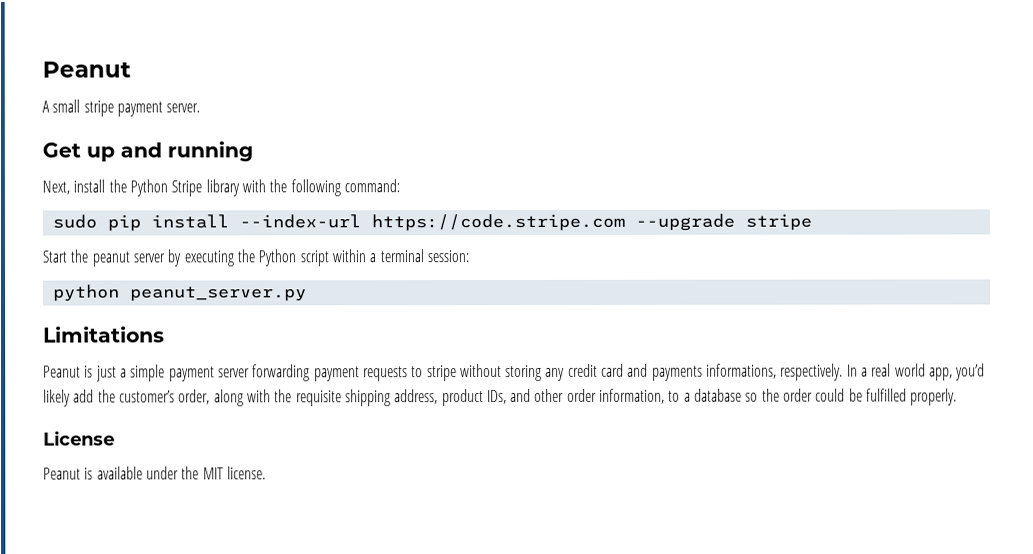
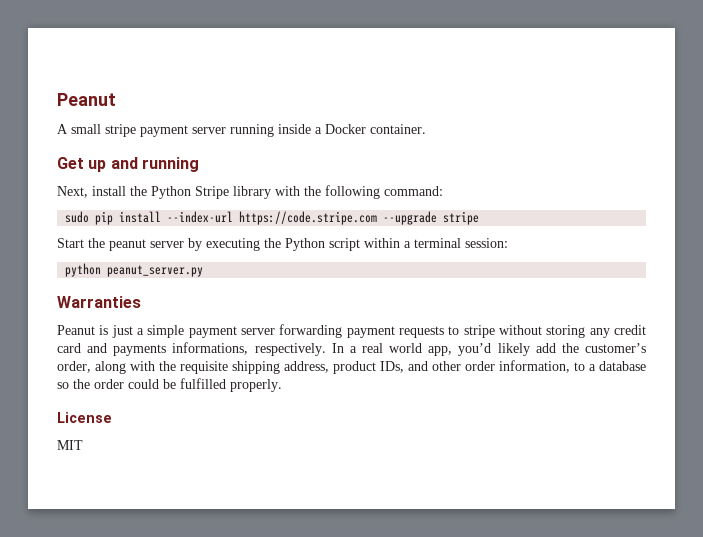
- A small stripe payment server.
+ A small stripe payment server running inside a Docker container.
- Limitations
+ Warranties
- Peanut is available under the MIT license.
+ MIT

